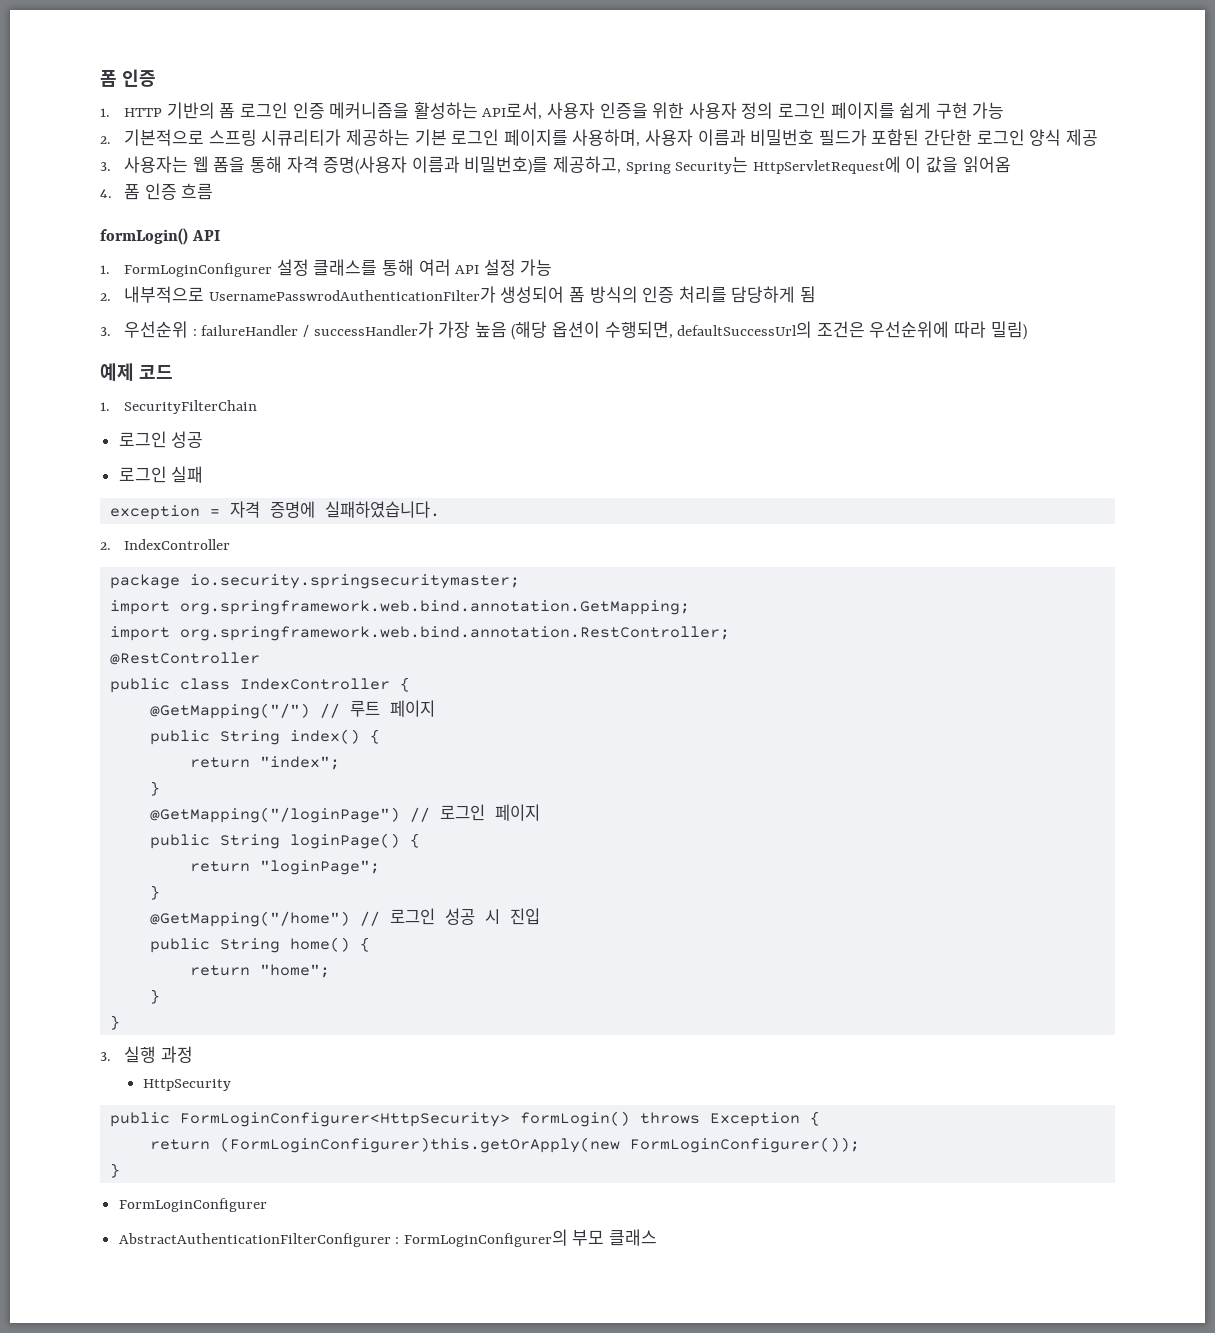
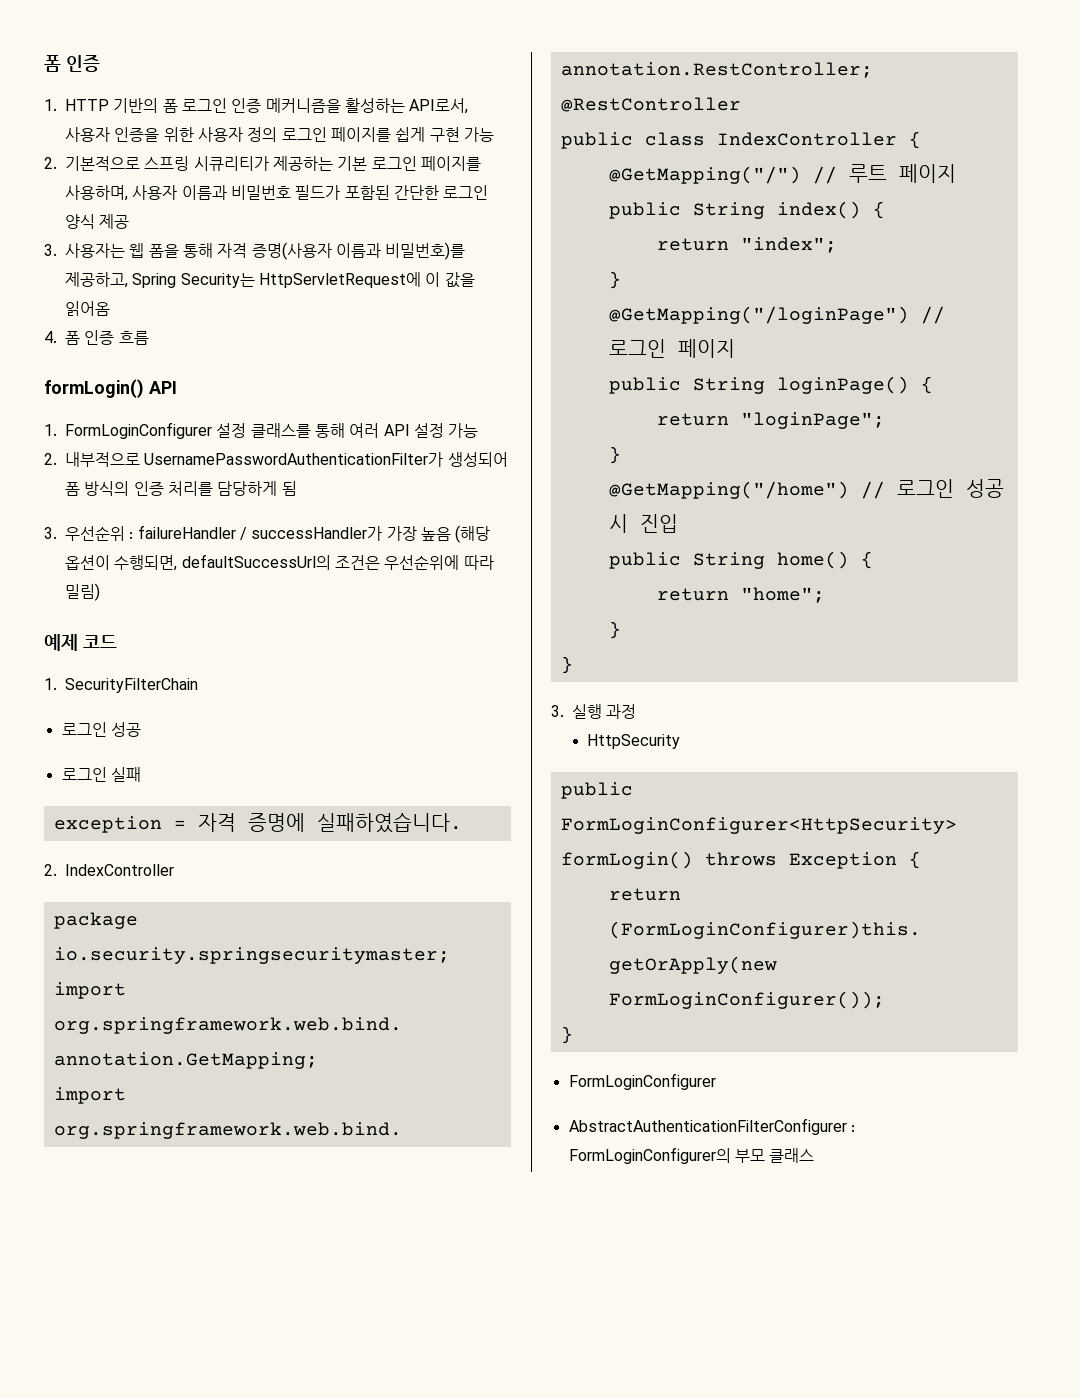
- 2. 내부적으로 UsernamePasswrodAuthenticationFilter가 생성되어 폼 방식의 인증 처리를 담당하게 됨
+ 2. 내부적으로 UsernamePasswordAuthenticationFilter가 생성되어 폼 방식의 인증 처리를 담당하게 됨

